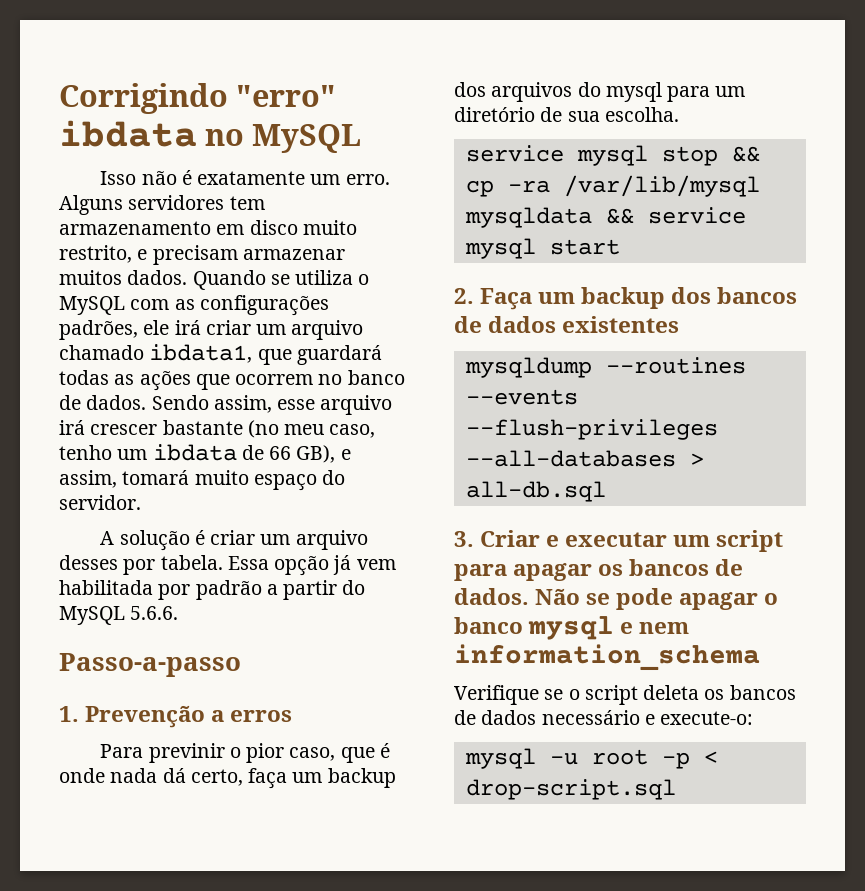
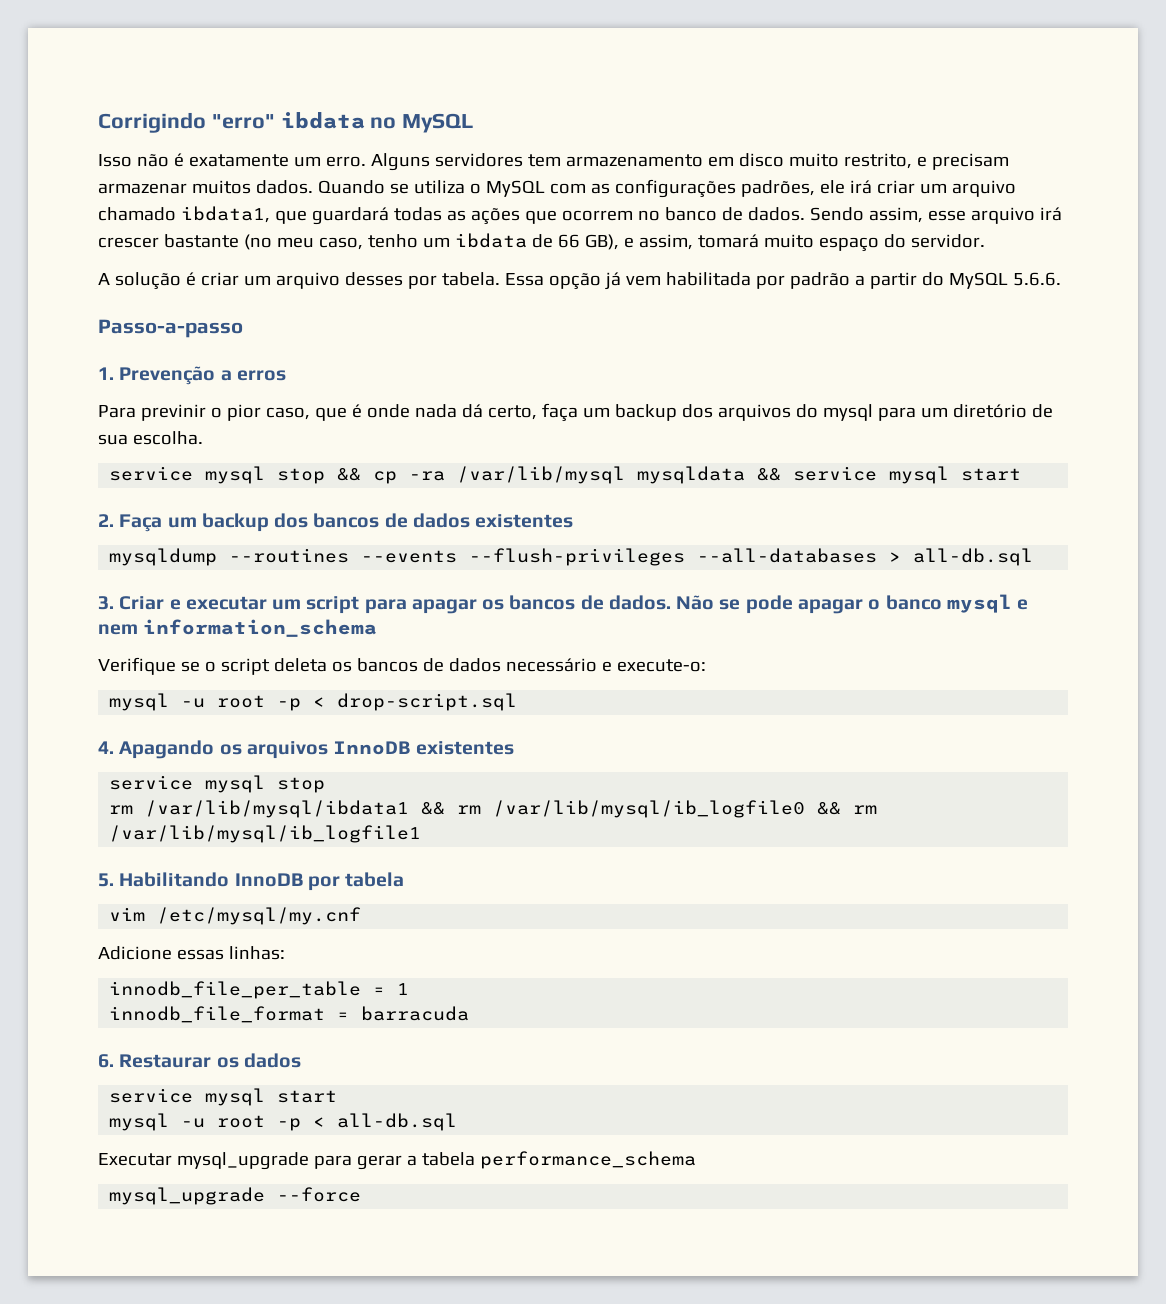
+ 4. Apagando os arquivos InnoDB existentes
+ service mysql stop
+ rm /var/lib/mysql/ibdata1 && rm /var/lib/mysql/ib_logfile0 && rm /var/lib/mysql/ib_logfile1
+ 5. Habilitando InnoDB por tabela
+ vim /etc/mysql/my.cnf
+ Adicione essas linhas:
+ innodb_file_per_table = 1
+ innodb_file_format = barracuda
+ 6. Restaurar os dados
+ service mysql start
+ mysql -u root -p < all-db.sql
+ Executar mysql_upgrade para gerar a tabela performance_schema
+ mysql_upgrade --force

